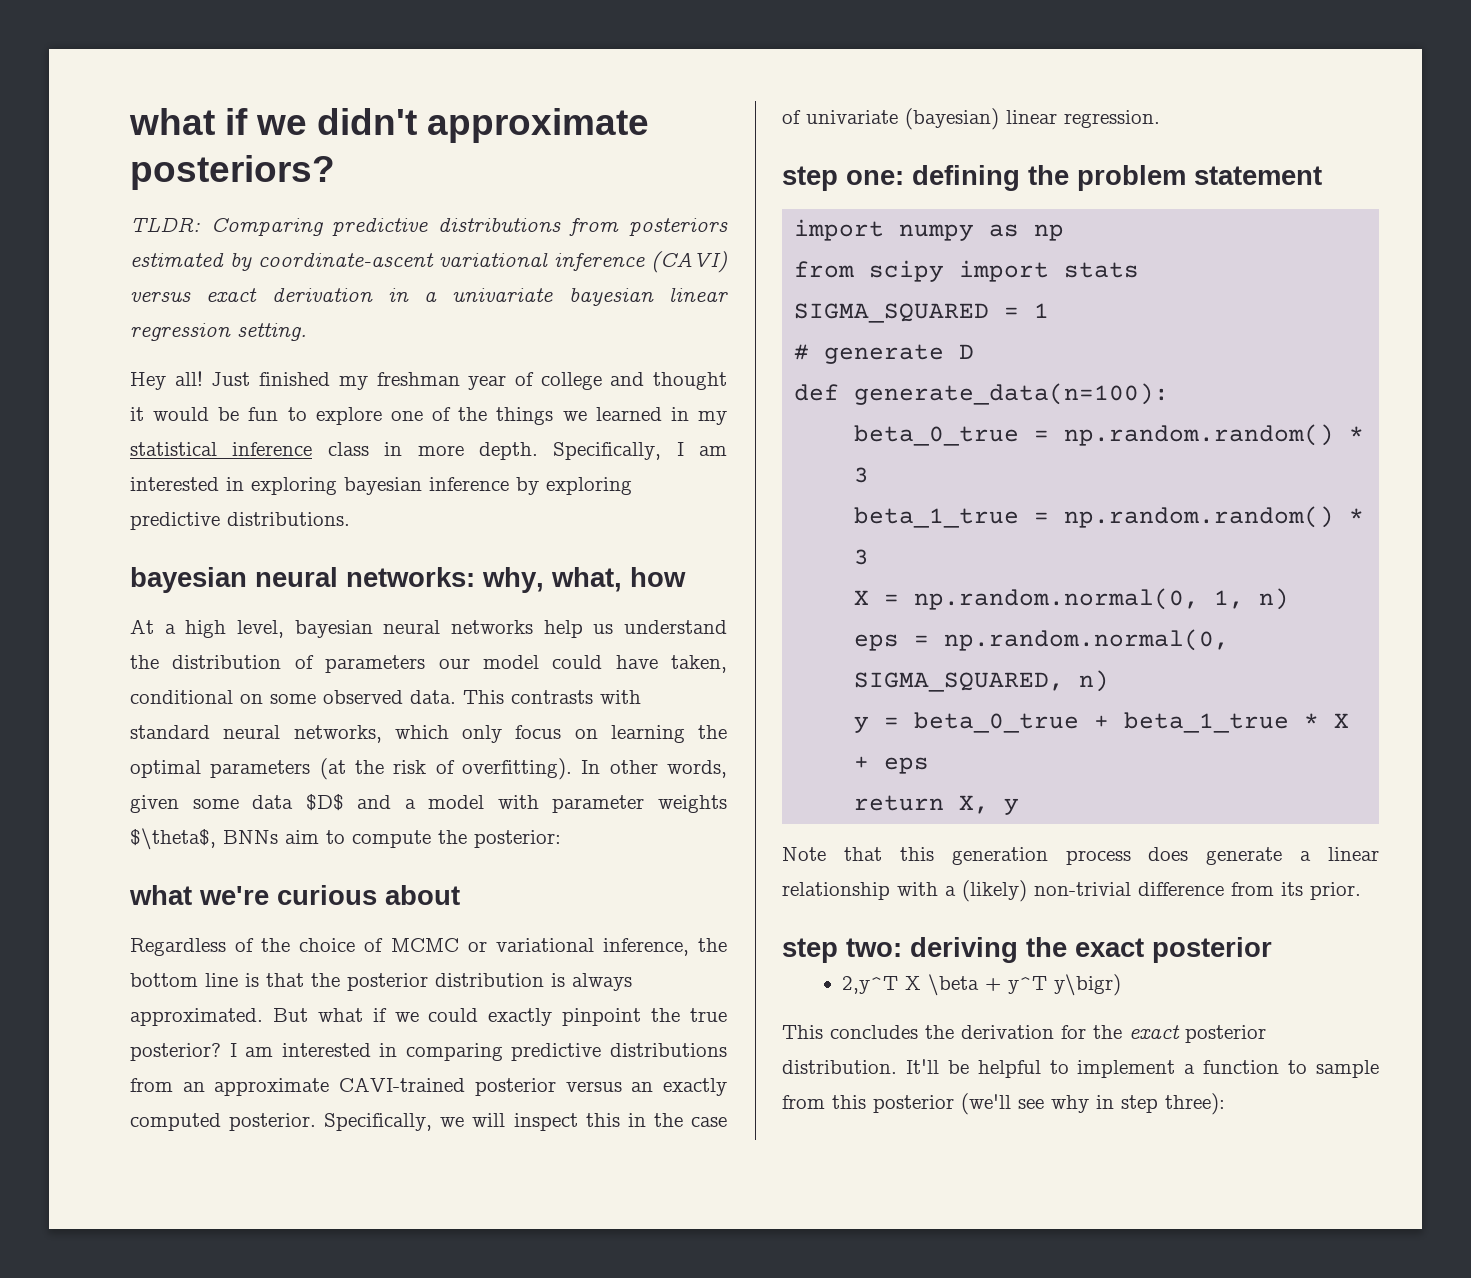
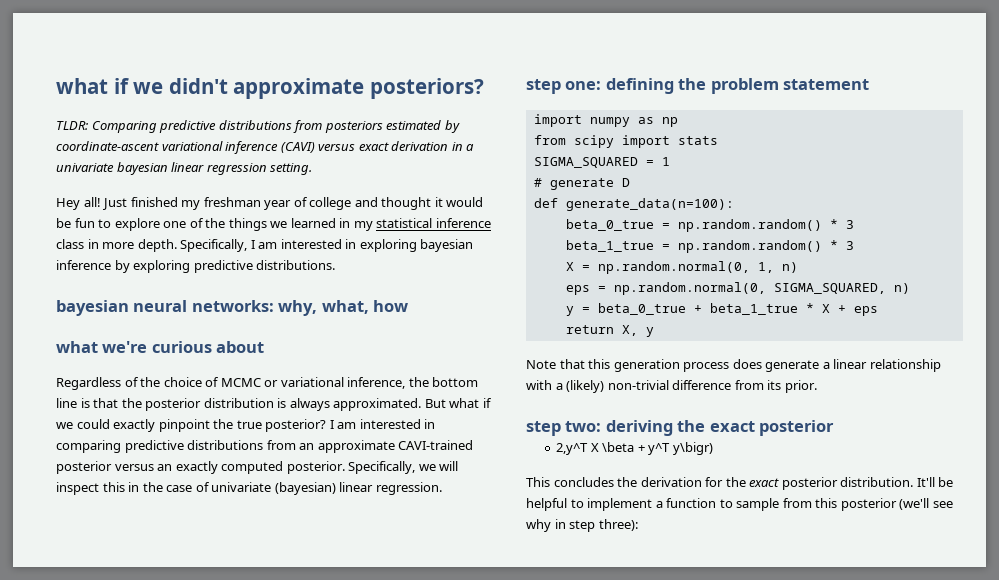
- At a high level, bayesian neural networks help us understand the distribution of parameters our model could have taken, conditional on some observed data. This contrasts with standard neural networks, which only focus on learning the optimal parameters (at the risk of overfitting). In other words, given some data $D$ and a model with parameter weights $\theta$, BNNs aim to compute the posterior:

